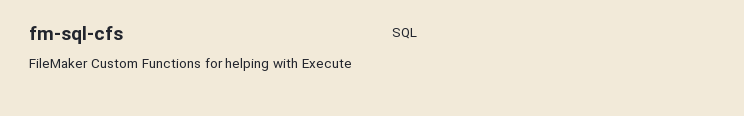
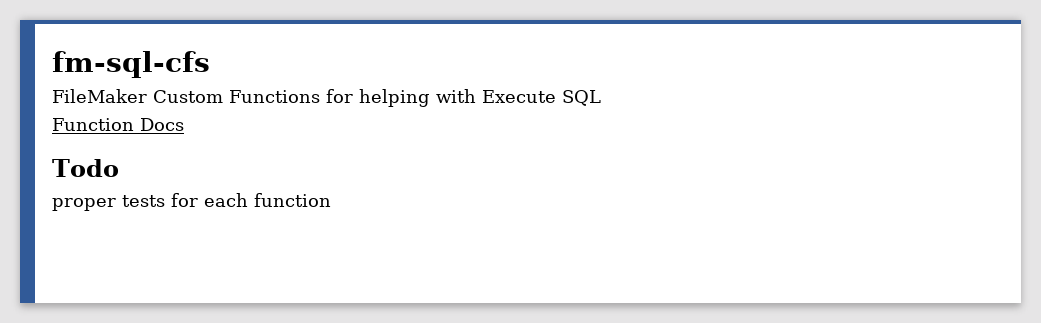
+ Function Docs
+ Todo
+ proper tests for each function

